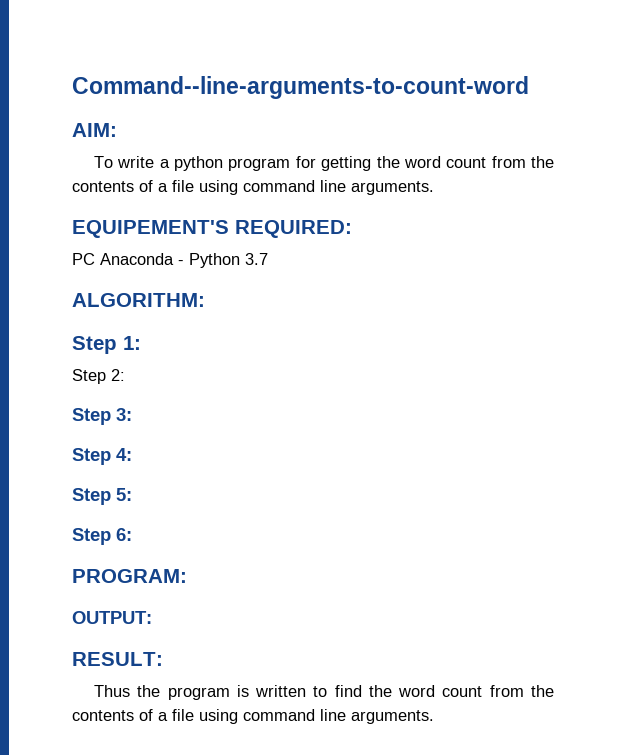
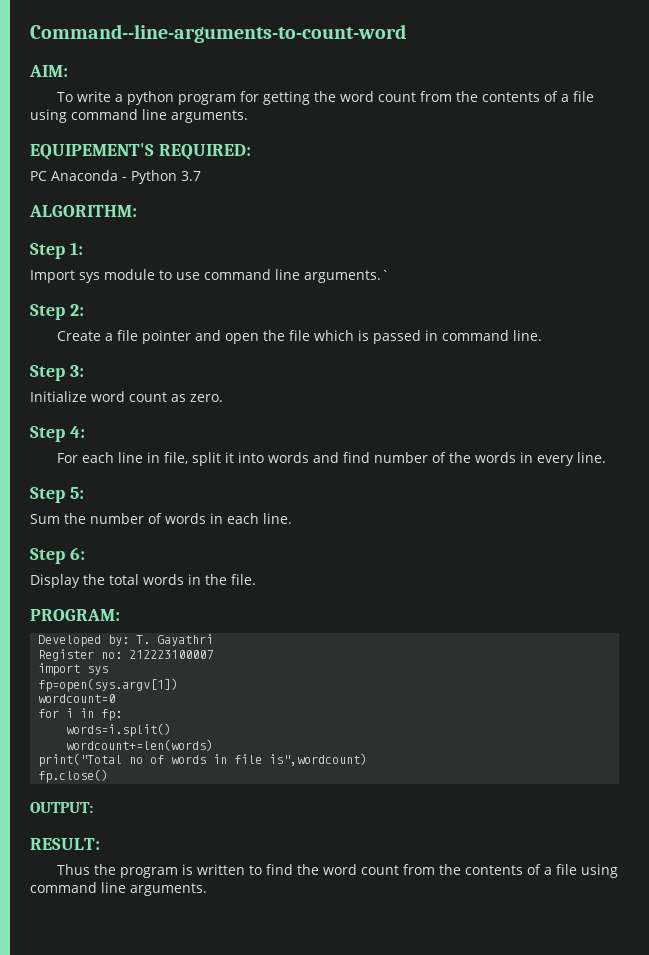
+ Import sys module to use command line arguments.`
  Step 2:
+ Create a file pointer and open the file which is passed in command line.
  Step 3:
+ Initialize word count as zero.
  Step 4:
+ For each line in file, split it into words and find number of the words in every line.
  Step 5:
+ Sum the number of words in each line.
  Step 6:
+ Display the total words in the file.
  PROGRAM:
+ Developed by: T. Gayathri
+ Register no: 212223100007
+ import sys
+ fp=open(sys.argv[1])
+ wordcount=0
+ for i in fp:
+ words=i.split()
+ wordcount+=len(words)
+ print("Total no of words in file is",wordcount)
+ fp.close()

